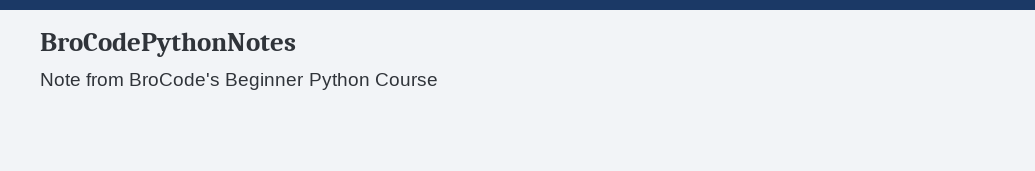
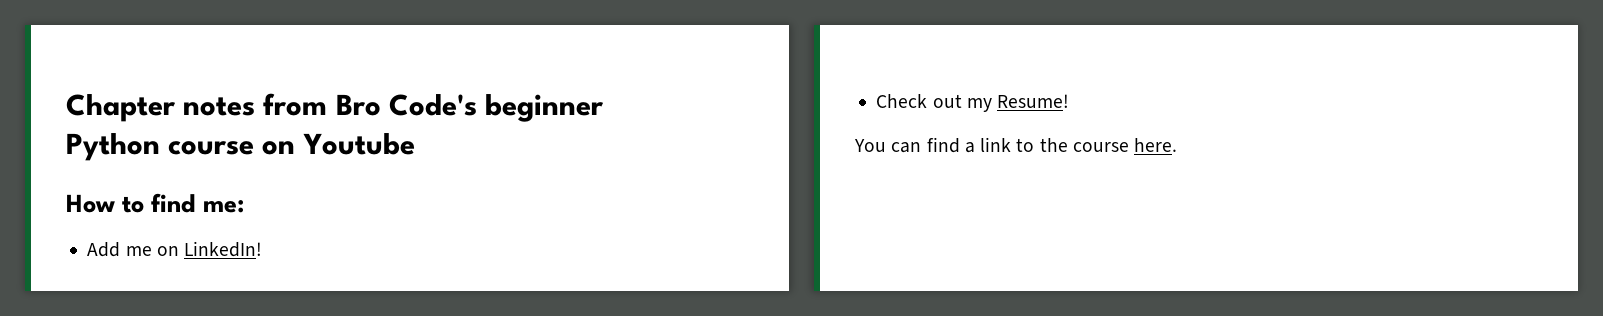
- BroCodePythonNotes
- Note from BroCode's Beginner Python Course
+ Chapter notes from Bro Code's beginner Python course on Youtube
+ How to find me:
+ Add me on LinkedIn!
+ Check out my Resume!
+ You can find a link to the course here.

